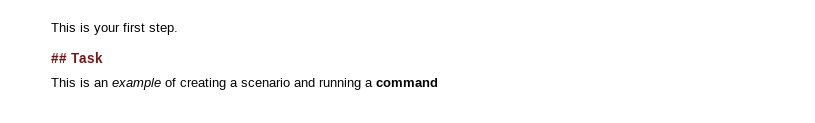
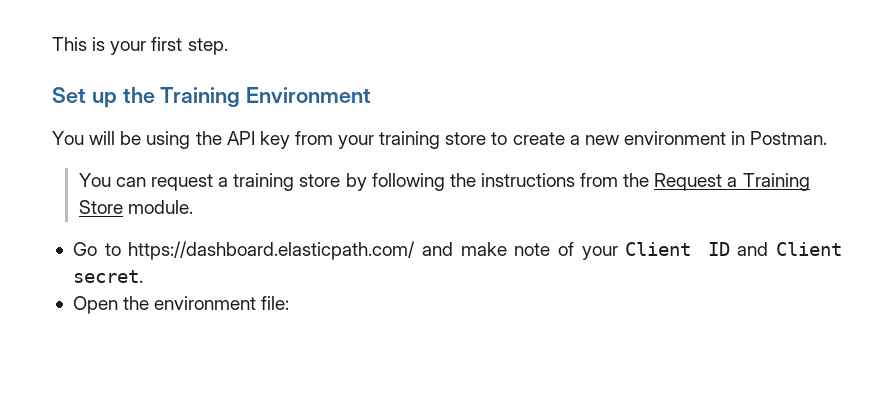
- ## Task
- This is an example of creating a scenario and running a command
+ Set up the Training Environment
+ You will be using the API key from your training store to create a new environment in Postman.
+ You can request a training store by following the instructions from the Request a Training Store module.
+ Go to https://dashboard.elasticpath.com/ and make note of your Client ID and Client secret.
+ Open the environment file:

